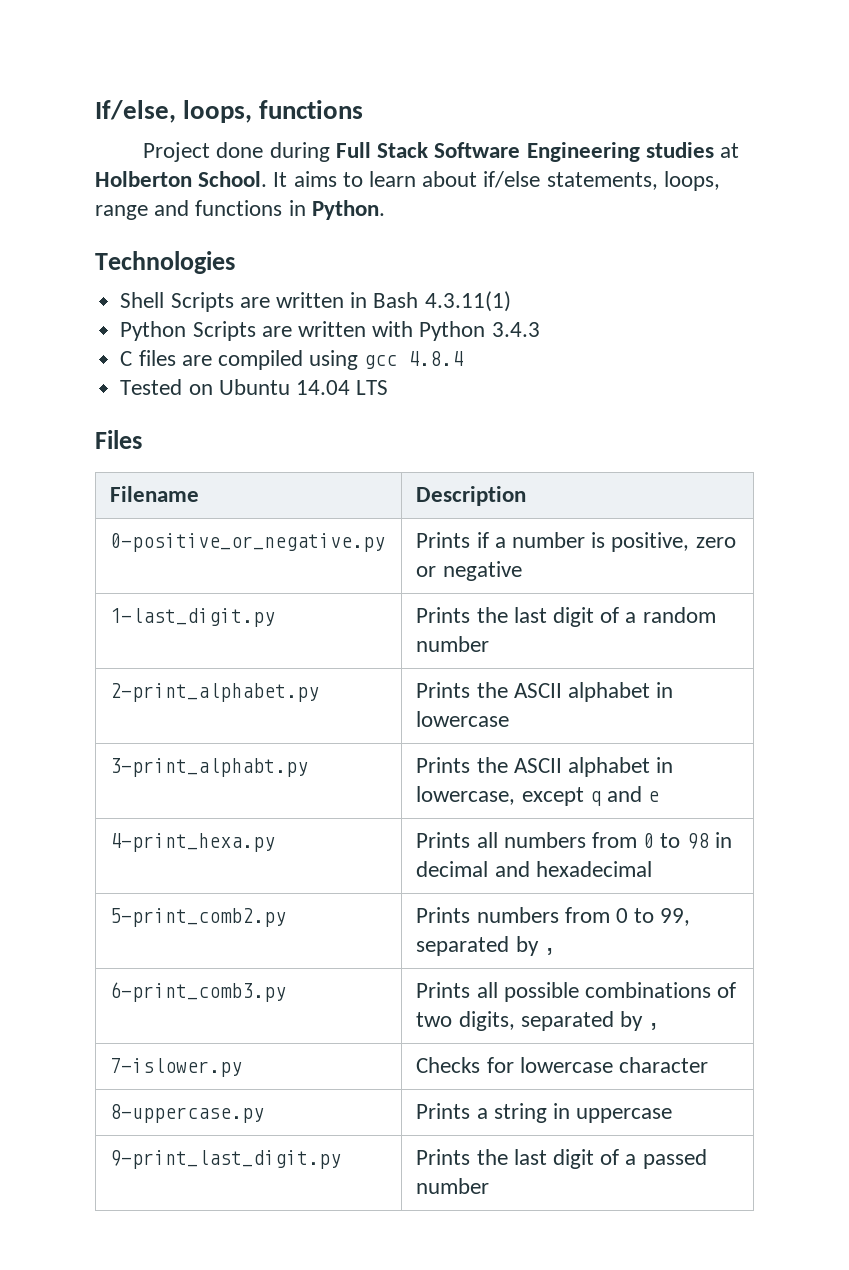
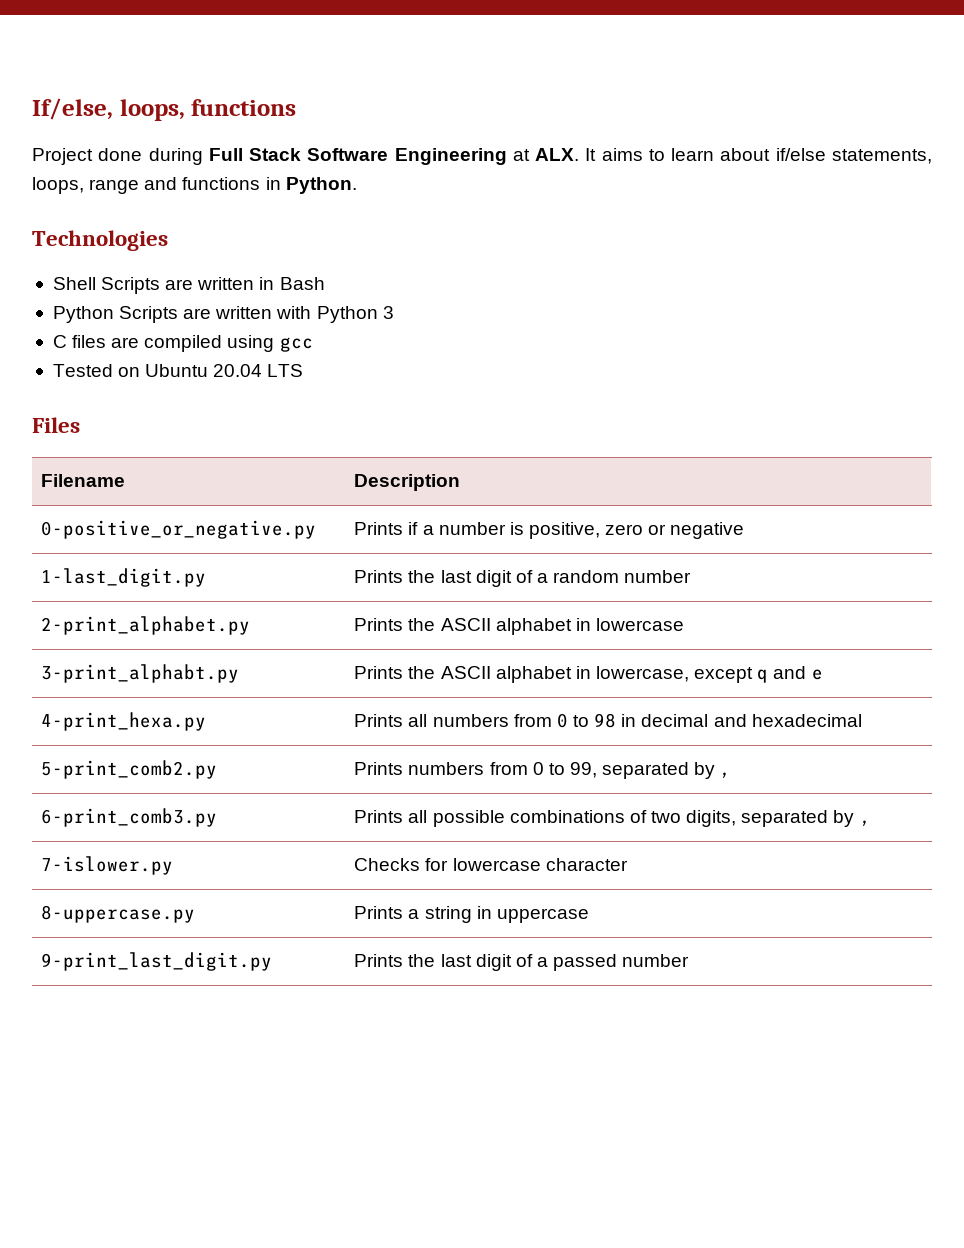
- Project done during Full Stack Software Engineering studies at Holberton School. It aims to learn about if/else statements, loops, range and functions in Python.
+ Project done during Full Stack Software Engineering at ALX. It aims to learn about if/else statements, loops, range and functions in Python.
- Shell Scripts are written in Bash 4.3.11(1)
+ Shell Scripts are written in Bash
- Python Scripts are written with Python 3.4.3
+ Python Scripts are written with Python 3
- C files are compiled using gcc 4.8.4
+ C files are compiled using gcc
- Tested on Ubuntu 14.04 LTS
+ Tested on Ubuntu 20.04 LTS

